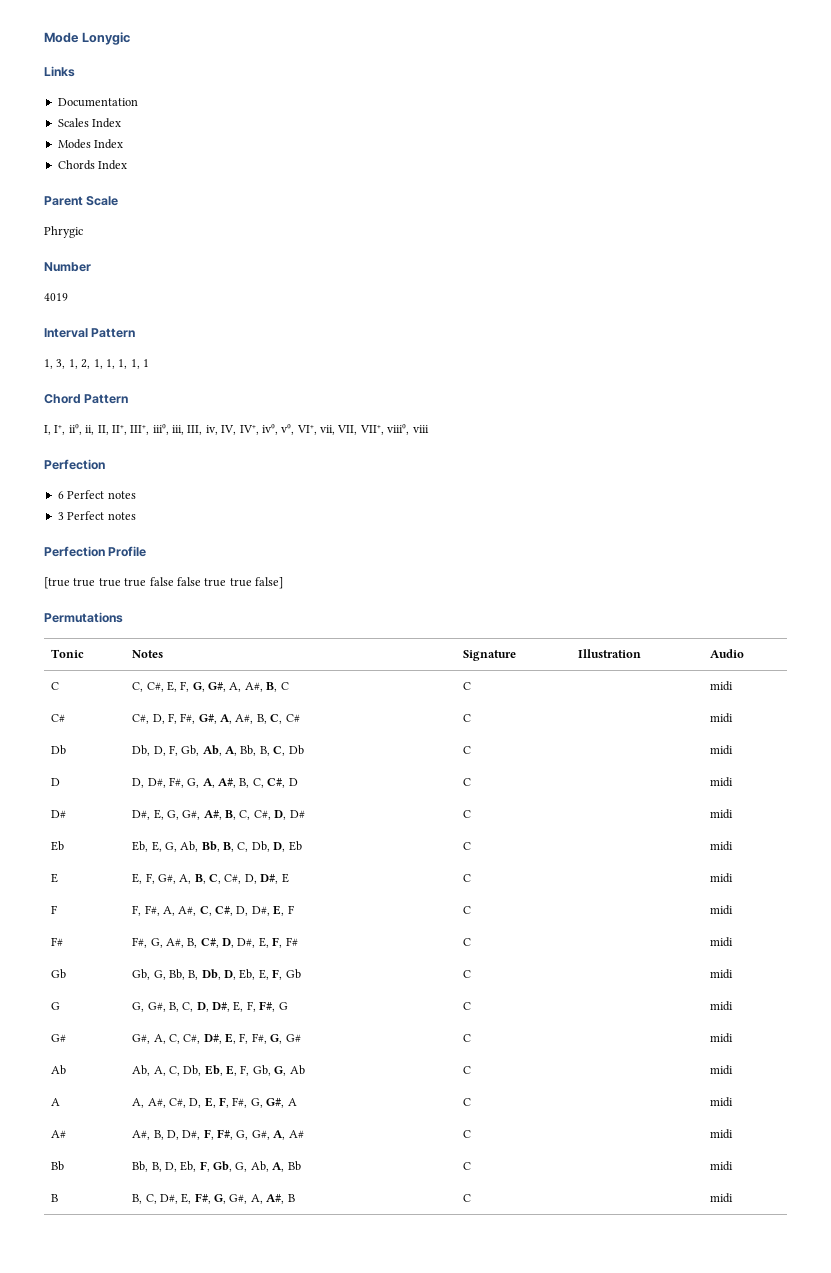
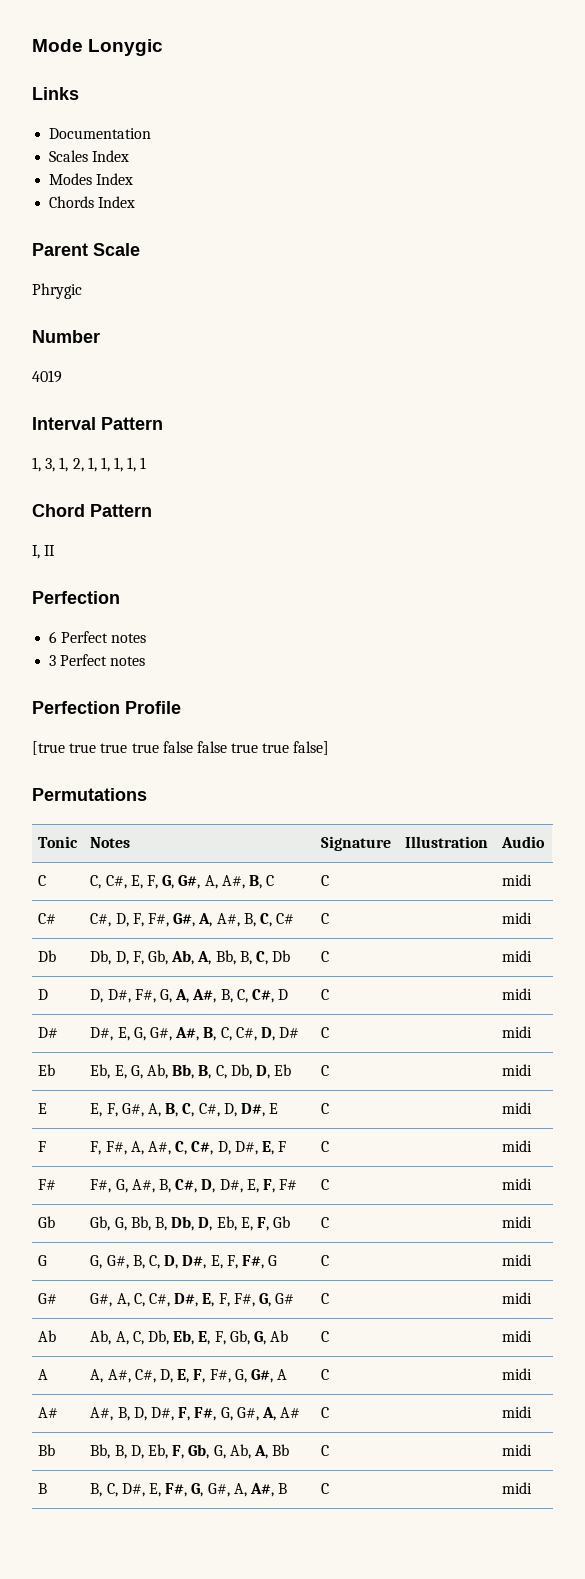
- I, I⁺, ii⁰, ii, II, II⁺, III⁺, iii⁰, iii, III, iv, IV, IV⁺, iv⁰, v⁰, VI⁺, vii, VII, VII⁺, viii⁰, viii
+ I, II

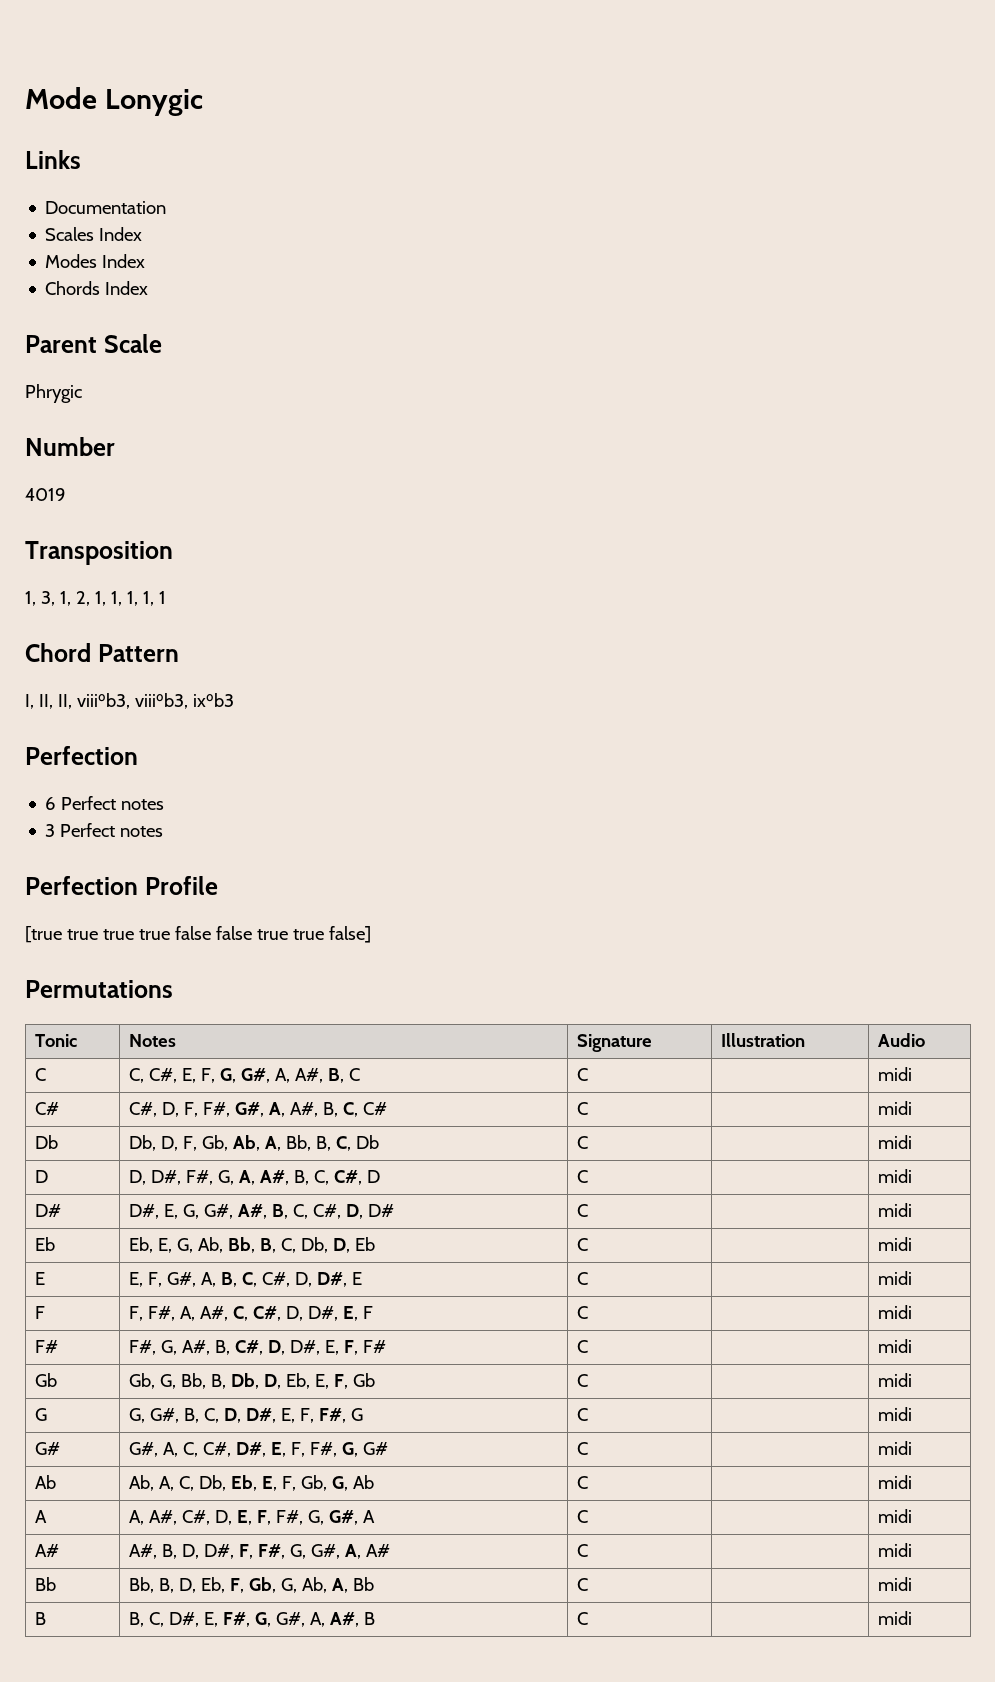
- Interval Pattern
+ Transposition
- I, II
+ I, II, II, viii⁰b3, viii⁰b3, ix⁰b3

